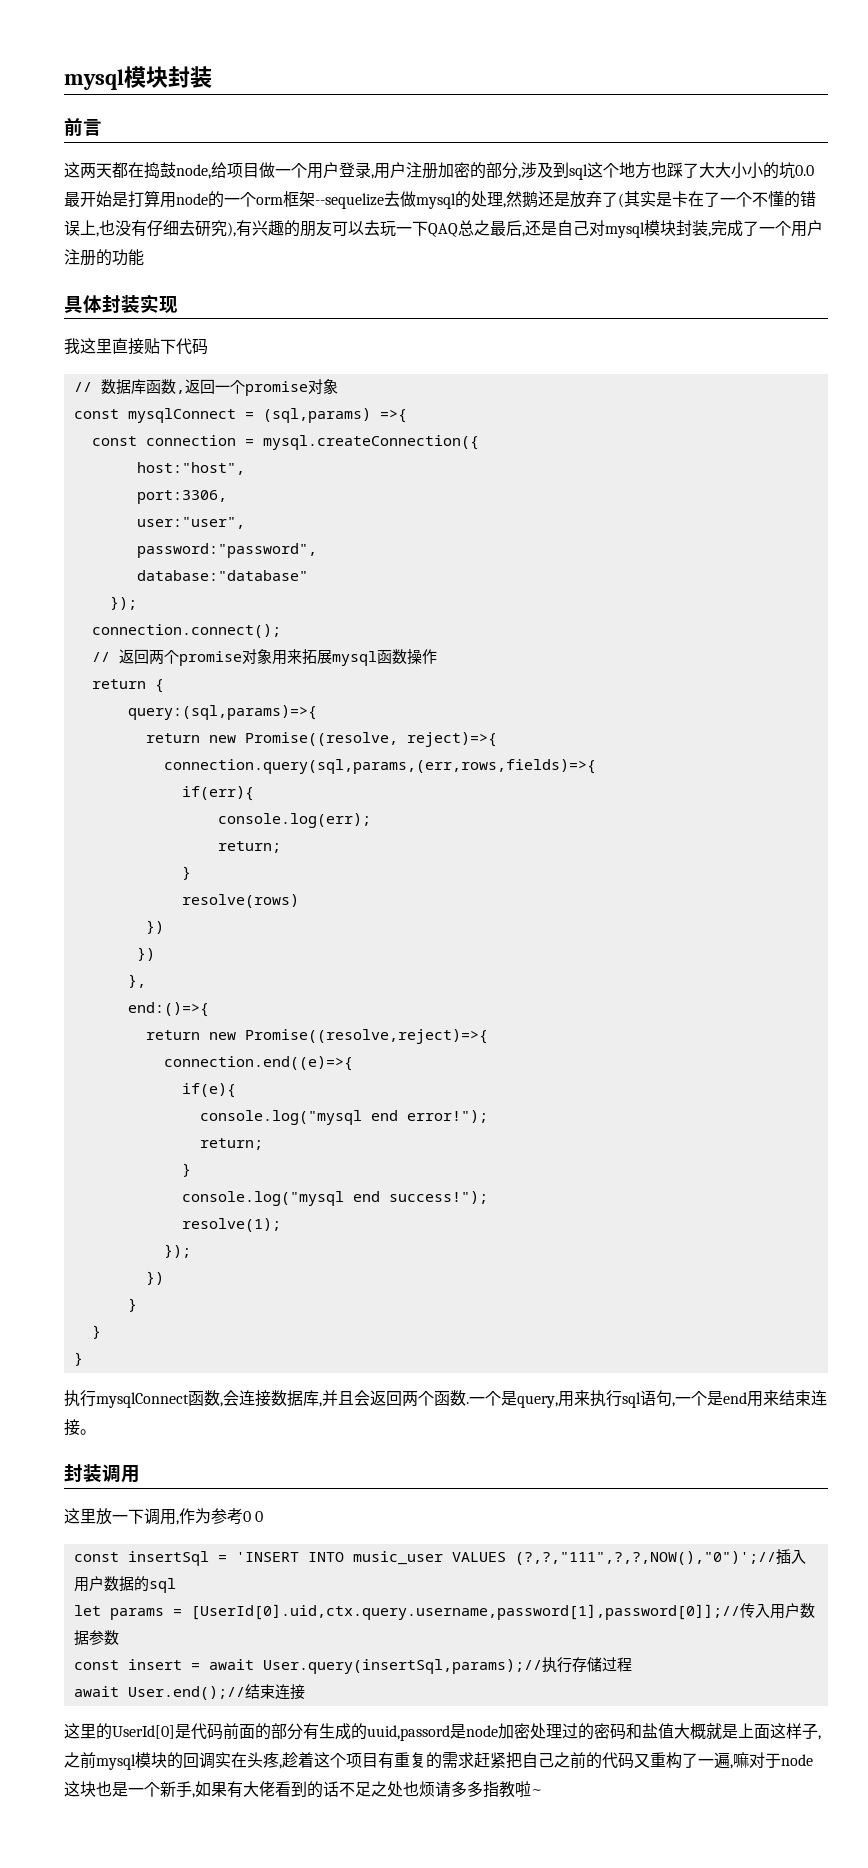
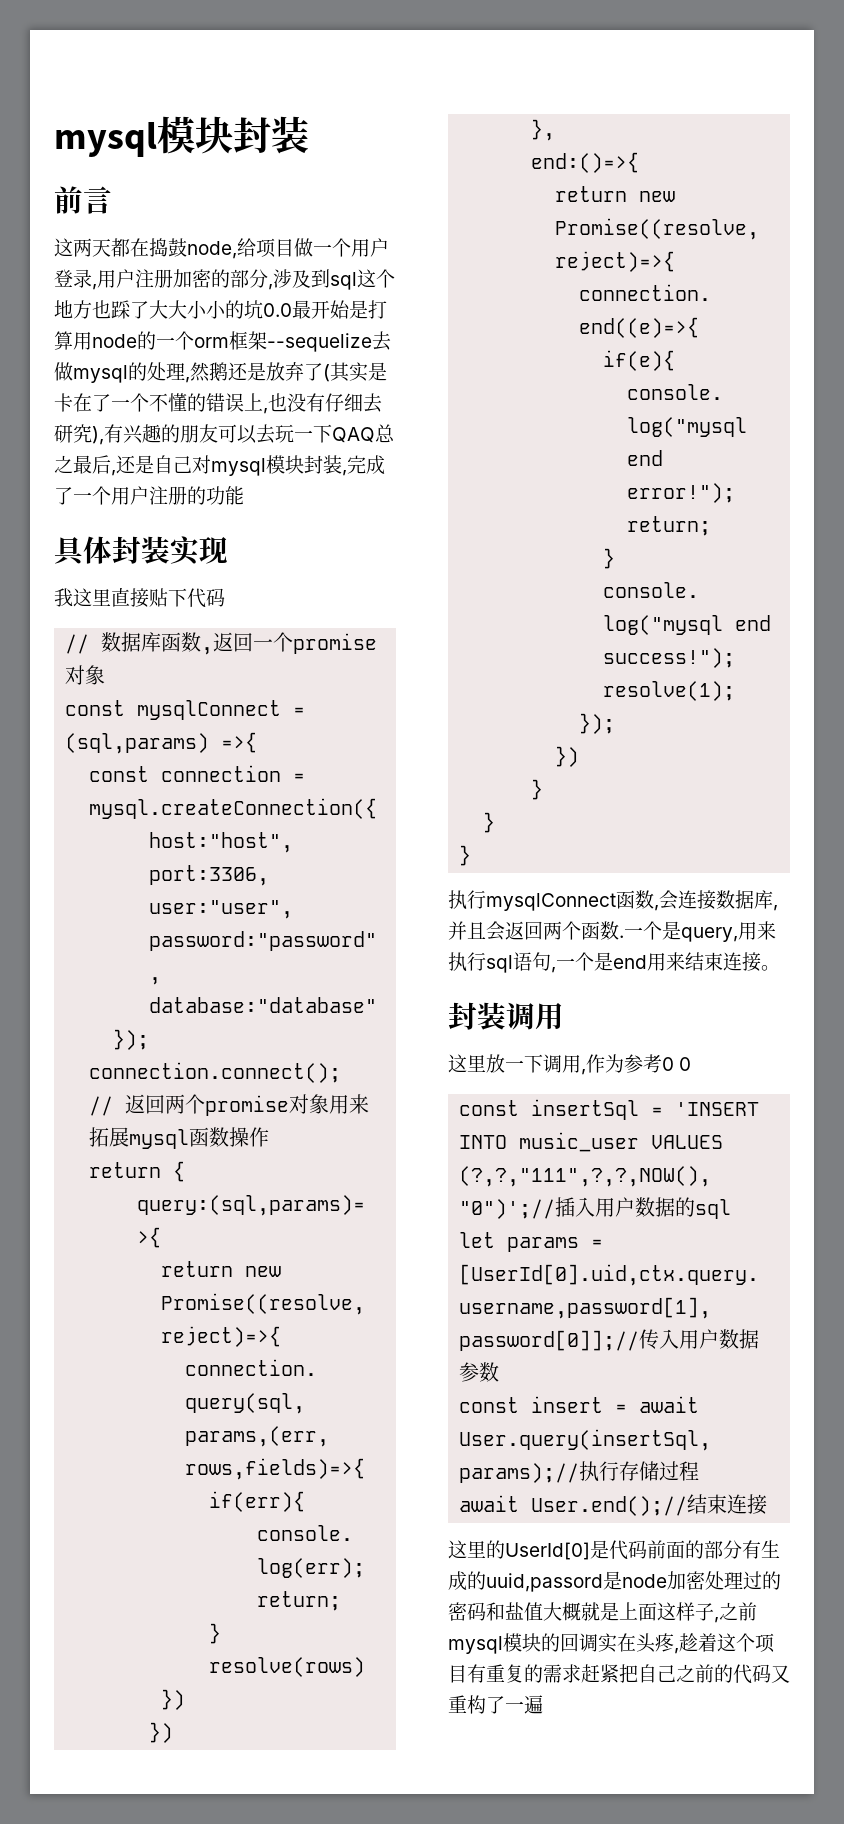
- 这里的UserId[0]是代码前面的部分有生成的uuid,passord是node加密处理过的密码和盐值大概就是上面这样子,之前mysql模块的回调实在头疼,趁着这个项目有重复的需求赶紧把自己之前的代码又重构了一遍,嘛对于node这块也是一个新手,如果有大佬看到的话不足之处也烦请多多指教啦~
+ 这里的UserId[0]是代码前面的部分有生成的uuid,passord是node加密处理过的密码和盐值大概就是上面这样子,之前mysql模块的回调实在头疼,趁着这个项目有重复的需求赶紧把自己之前的代码又重构了一遍

